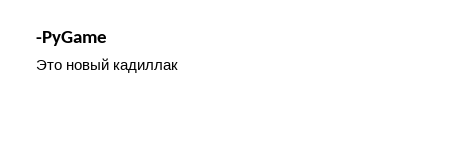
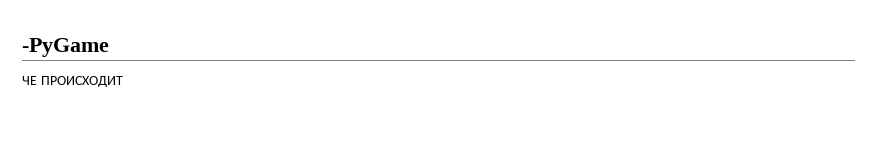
- Это новый кадиллак
+ ЧЕ ПРОИСХОДИТ

